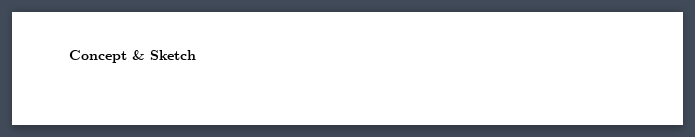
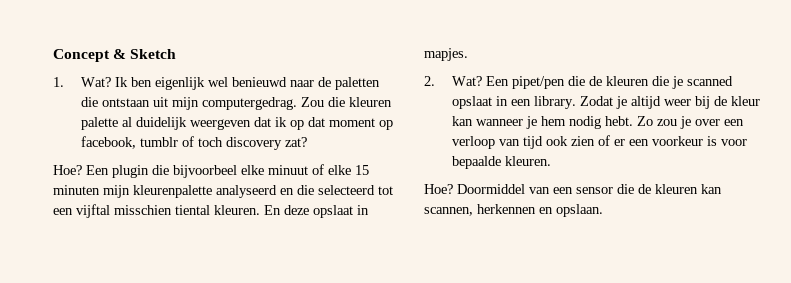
+ 1. Wat? Ik ben eigenlijk wel benieuwd naar de paletten die ontstaan uit mijn computergedrag. Zou die kleuren palette al duidelijk weergeven dat ik op dat moment op facebook, tumblr of toch discovery zat?
+ Hoe? Een plugin die bijvoorbeel elke minuut of elke 15 minuten mijn kleurenpalette analyseerd en die selecteerd tot een vijftal misschien tiental kleuren. En deze opslaat in mapjes.
+ 2. Wat? Een pipet/pen die de kleuren die je scanned opslaat in een library. Zodat je altijd weer bij de kleur kan wanneer je hem nodig hebt. Zo zou je over een verloop van tijd ook zien of er een voorkeur is voor bepaalde kleuren.
+ Hoe? Doormiddel van een sensor die de kleuren kan scannen, herkennen en opslaan.

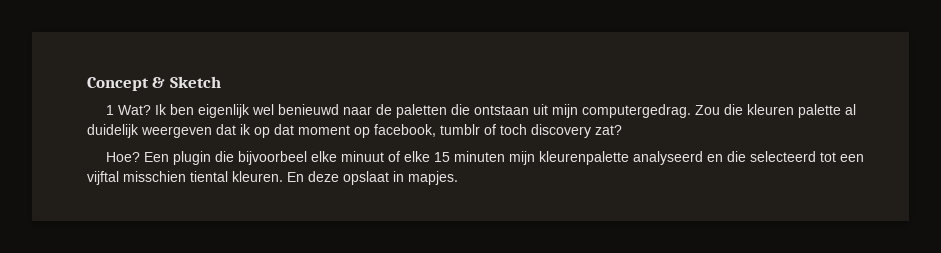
- 1. Wat?
+ 1 Wat?
- 2. Wat? Een pipet/pen die de kleuren die je scanned opslaat in een library. Zodat je altijd weer bij de kleur kan wanneer je hem nodig hebt. Zo zou je over een verloop van tijd ook zien of er een voorkeur is voor bepaalde kleuren.
- Hoe? Doormiddel van een sensor die de kleuren kan scannen, herkennen en opslaan.

